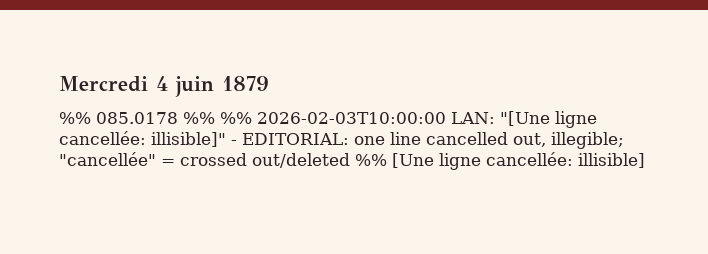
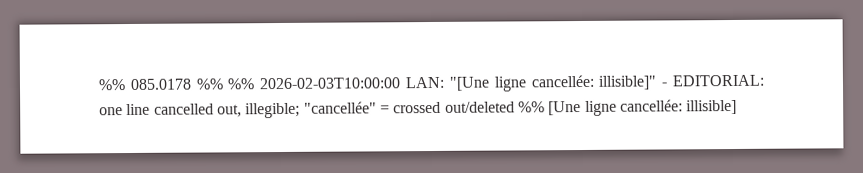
- Mercredi 4 juin 1879

